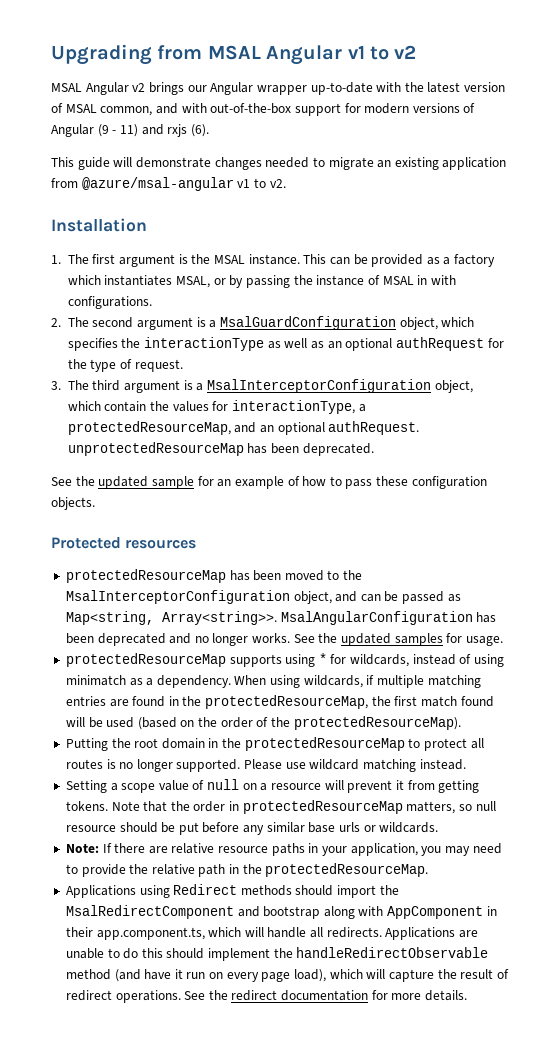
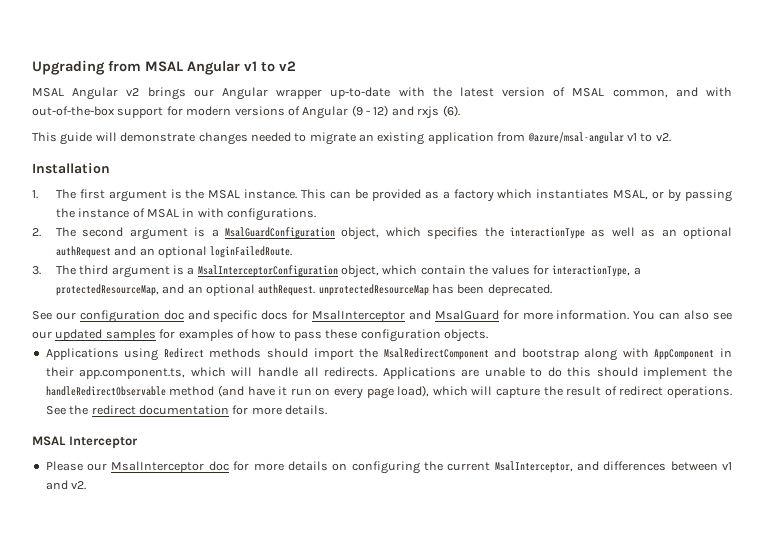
- MSAL Angular v2 brings our Angular wrapper up-to-date with the latest version of MSAL common, and with out-of-the-box support for modern versions of Angular (9 - 11) and rxjs (6).
+ MSAL Angular v2 brings our Angular wrapper up-to-date with the latest version of MSAL common, and with out-of-the-box support for modern versions of Angular (9 - 12) and rxjs (6).
- 2. The second argument is a MsalGuardConfiguration object, which specifies the interactionType as well as an optional authRequest for the type of request.
+ 2. The second argument is a MsalGuardConfiguration object, which specifies the interactionType as well as an optional authRequest and an optional loginFailedRoute.
- See the updated sample for an example of how to pass these configuration objects.
+ See our configuration doc and specific docs for MsalInterceptor and MsalGuard for more information. You can also see our updated samples for examples of how to pass these configuration objects.
- Protected resources
- protectedResourceMap has been moved to the MsalInterceptorConfiguration object, and can be passed as Map<string, Array<string>>. MsalAngularConfiguration has been deprecated and no longer works. See the updated samples for usage.
- protectedResourceMap supports using * for wildcards, instead of using minimatch as a dependency. When using wildcards, if multiple matching entries are found in the protectedResourceMap, the first match found will be used (based on the order of the protectedResourceMap).
- Putting the root domain in the protectedResourceMap to protect all routes is no longer supported. Please use wildcard matching instead.
- Setting a scope value of null on a resource will prevent it from getting tokens. Note that the order in protectedResourceMap matters, so null resource should be put before any similar base urls or wildcards.
- Note: If there are relative resource paths in your application, you may need to provide the relative path in the protectedResourceMap.
+ MSAL Interceptor
+ Please our MsalInterceptor doc for more details on configuring the current MsalInterceptor, and differences between v1 and v2.

